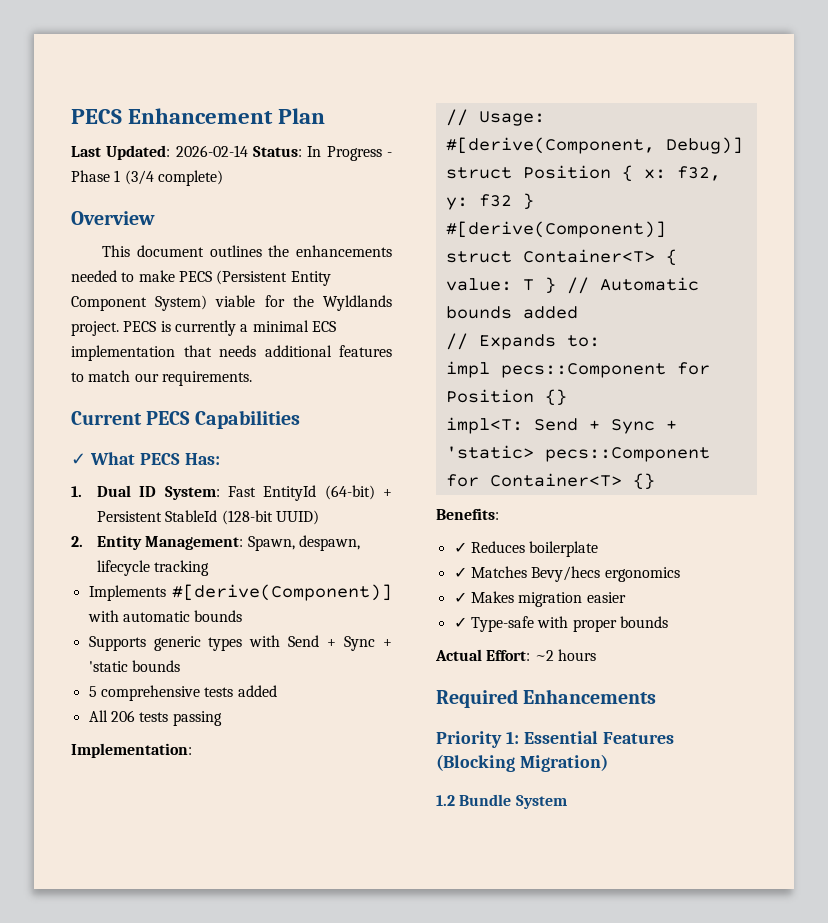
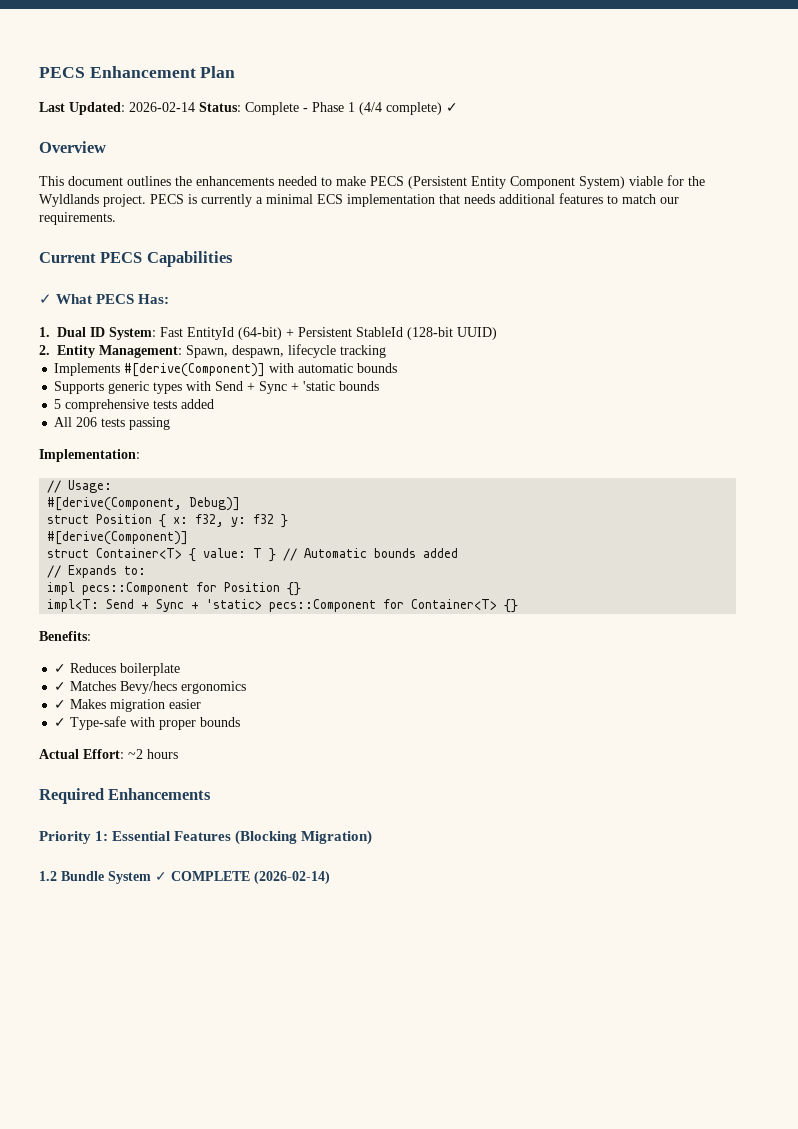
- Last Updated: 2026-02-14 Status: In Progress - Phase 1 (3/4 complete)
+ Last Updated: 2026-02-14 Status: Complete - Phase 1 (4/4 complete) ✓
- 1.2 Bundle System
+ 1.2 Bundle System ✓ COMPLETE (2026-02-14)

